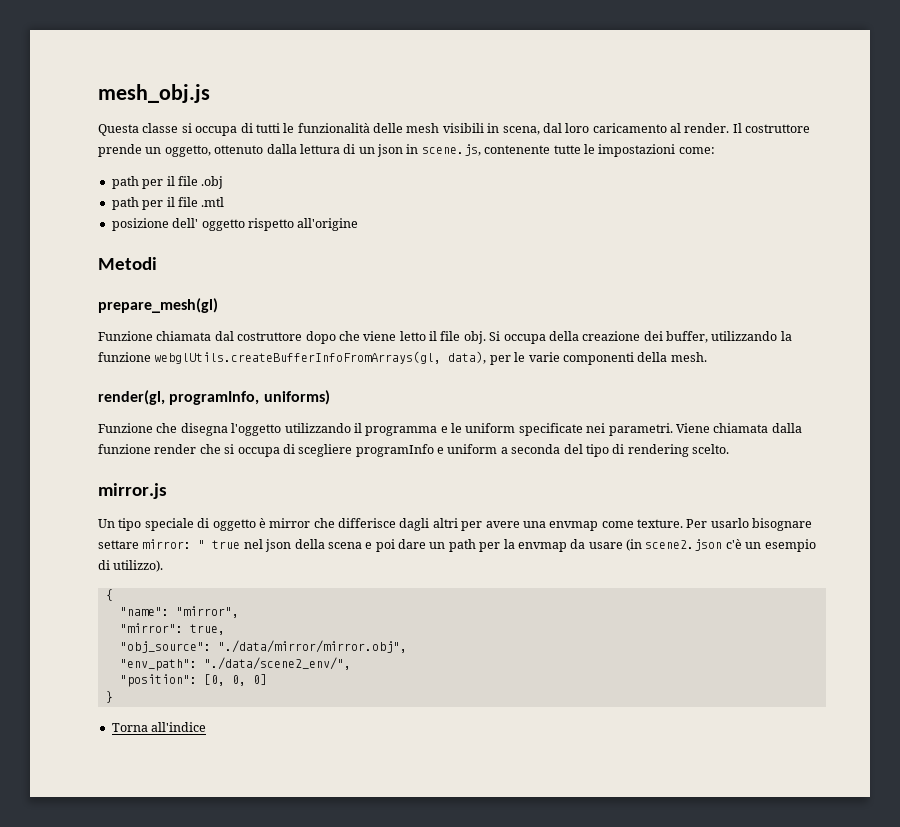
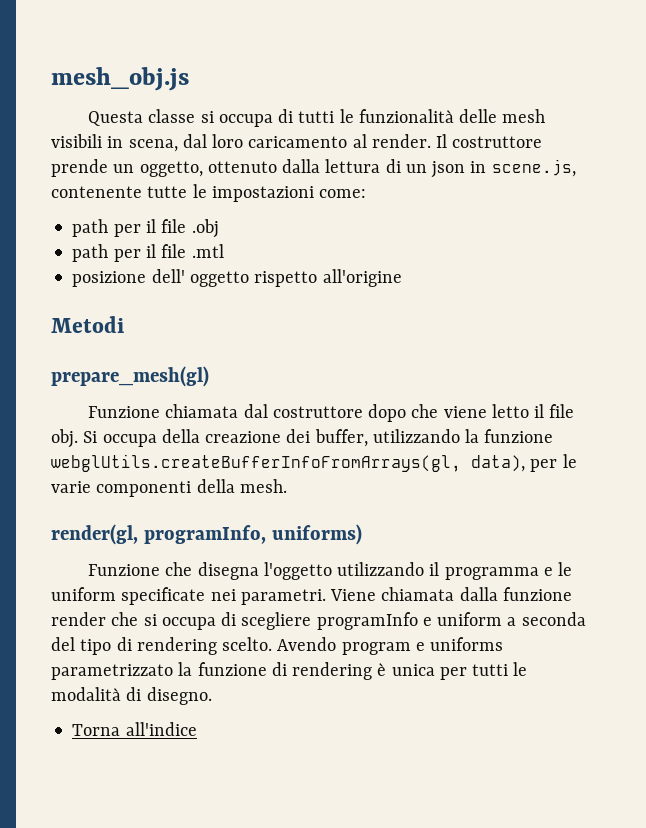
- Viene chiamata dalla funzione render che si occupa di scegliere programInfo e uniform a seconda del tipo di rendering scelto.
- mirror.js
- Un tipo speciale di oggetto è mirror che differisce dagli altri per avere una envmap come texture. Per usarlo bisognare settare mirror: " true nel json della scena e poi dare un path per la envmap da usare (in scene2.json c'è un esempio di utilizzo).
- {
- "name": "mirror",
- "mirror": true,
- "obj_source": "./data/mirror/mirror.obj",
- "env_path": "./data/scene2_env/",
- "position": [0, 0, 0]
- }
+ Viene chiamata dalla funzione render che si occupa di scegliere programInfo e uniform a seconda del tipo di rendering scelto. Avendo program e uniforms parametrizzato la funzione di rendering è unica per tutti le modalità di disegno.

